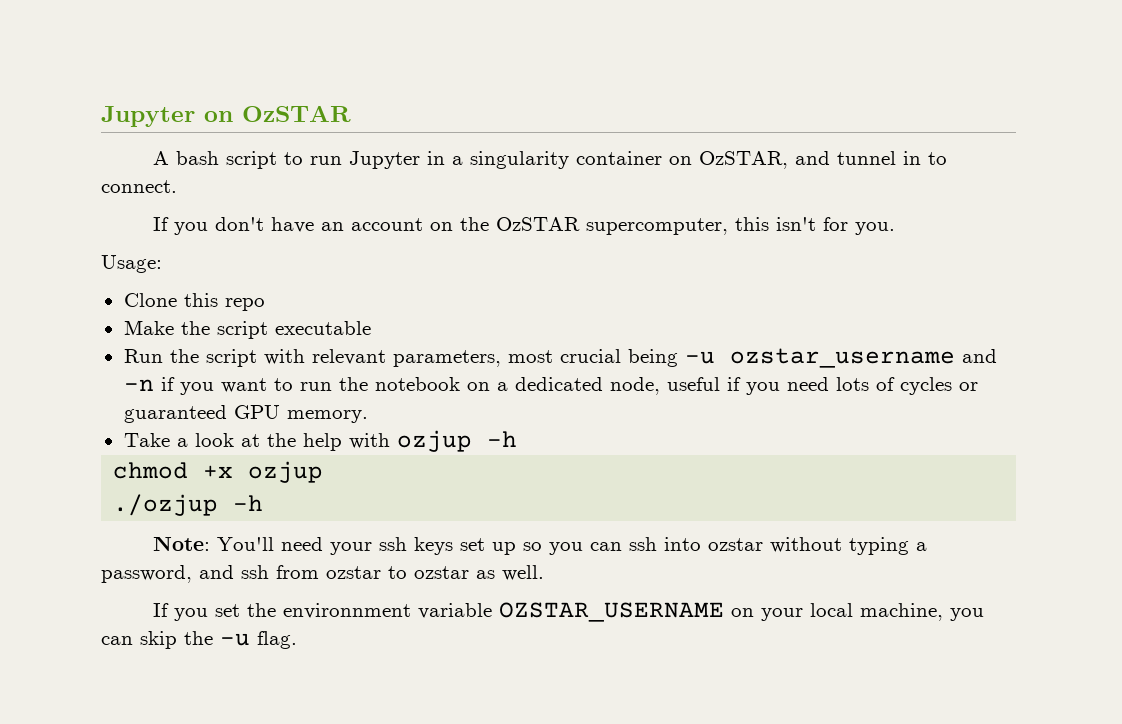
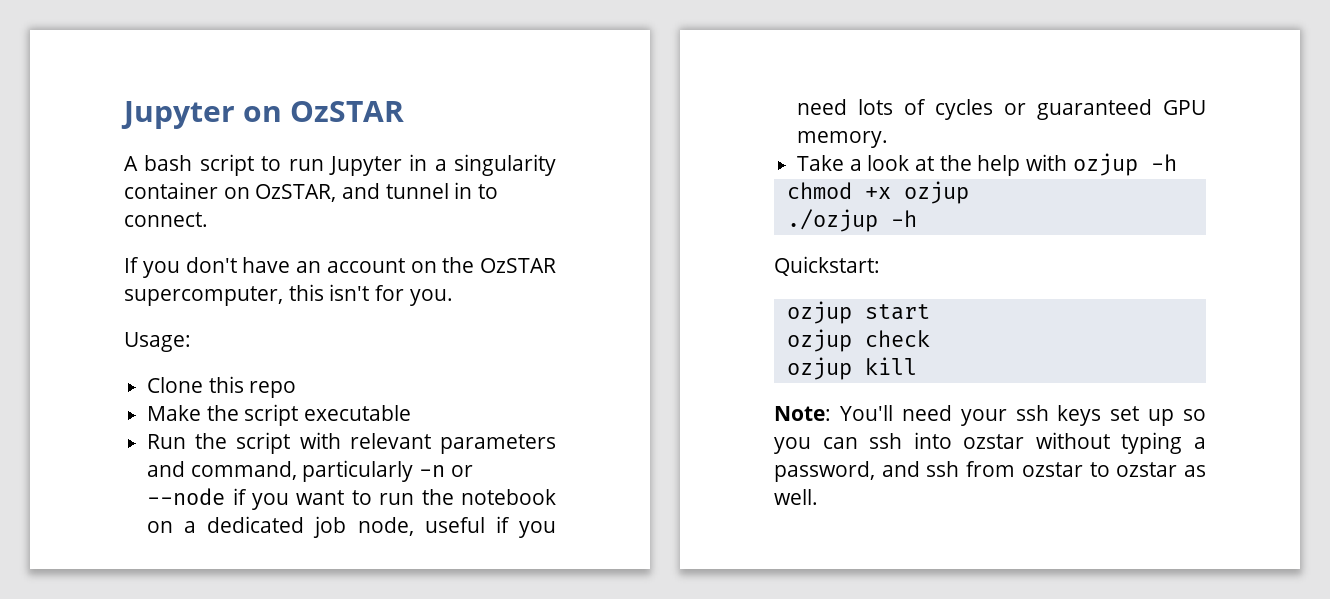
- Run the script with relevant parameters, most crucial being -u ozstar_username and -n if you want to run the notebook on a dedicated node, useful if you need lots of cycles or guaranteed GPU memory.
+ Run the script with relevant parameters and command, particularly -n or --node if you want to run the notebook on a dedicated job node, useful if you need lots of cycles or guaranteed GPU memory.
+ Quickstart:
+ ozjup start
+ ozjup check
+ ozjup kill
- If you set the environnment variable OZSTAR_USERNAME on your local machine, you can skip the -u flag.

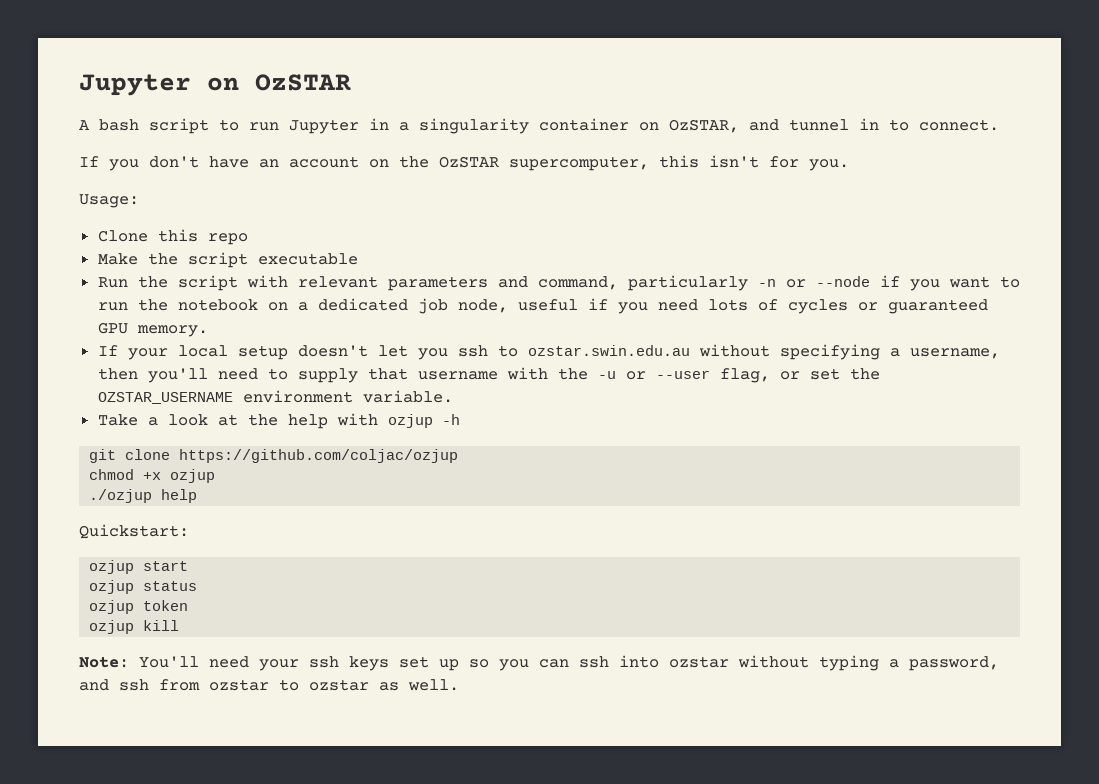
+ If your local setup doesn't let you ssh to ozstar.swin.edu.au without specifying a username, then you'll need to supply that username with the -u or --user flag, or set the OZSTAR_USERNAME environment variable.
+ git clone https://github.com/coljac/ozjup
- ./ozjup -h
+ ./ozjup help
- ozjup check
+ ozjup status
+ ozjup token

